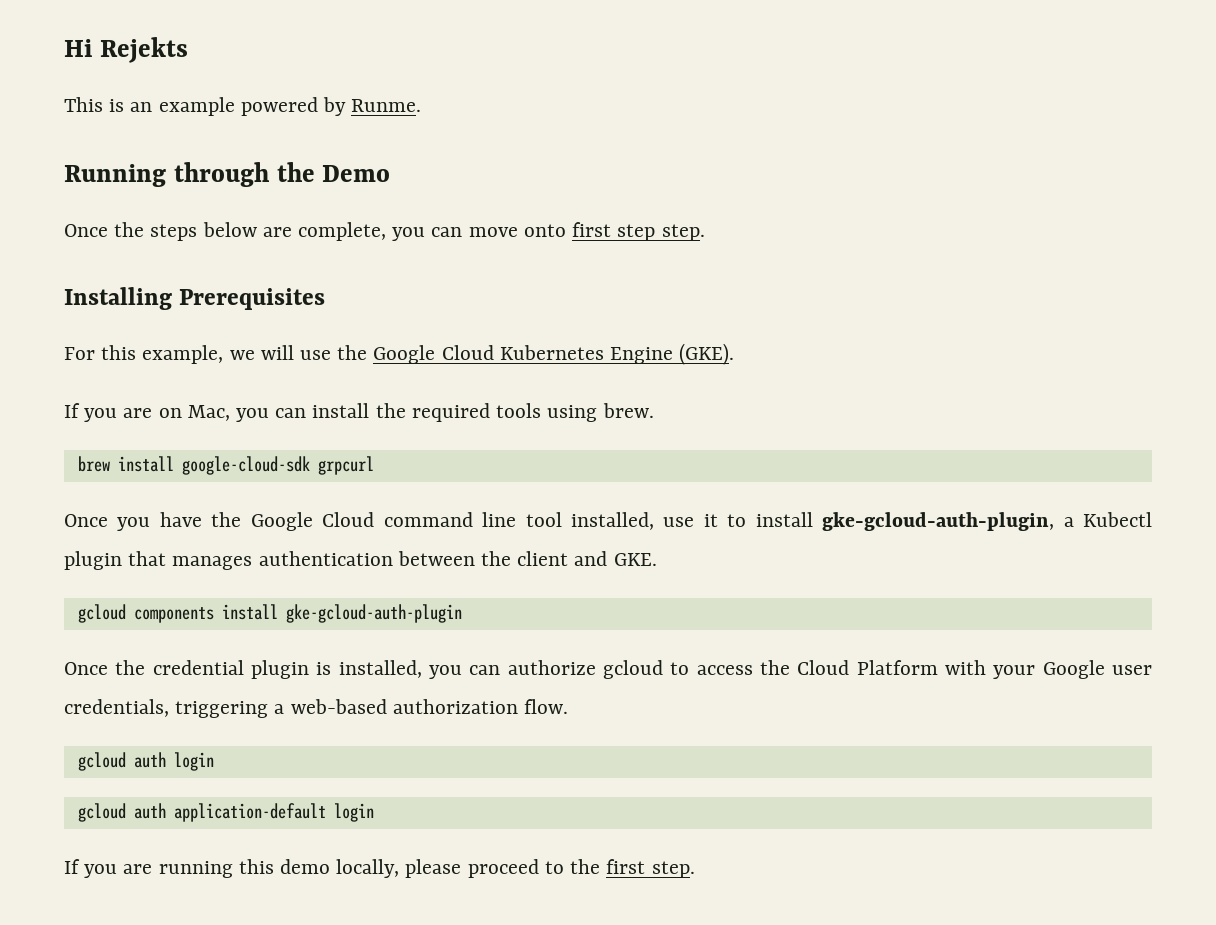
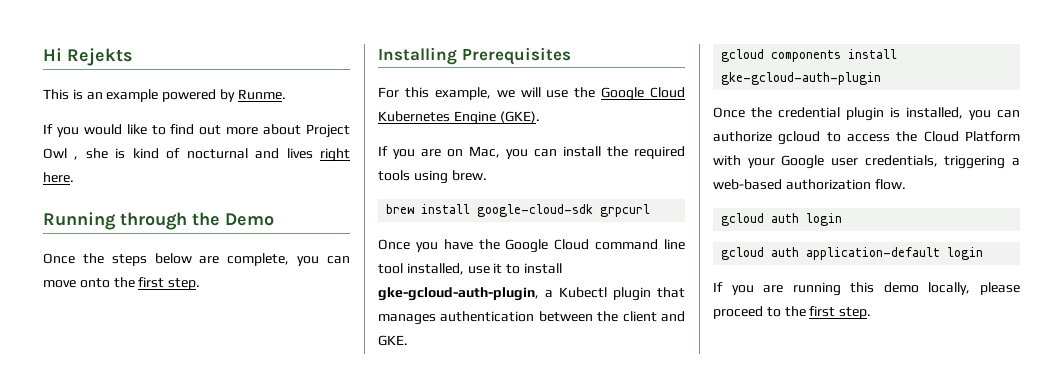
+ If you would like to find out more about Project Owl , she is kind of nocturnal and lives right here.
- Once the steps below are complete, you can move onto first step step.
+ Once the steps below are complete, you can move onto the first step.

